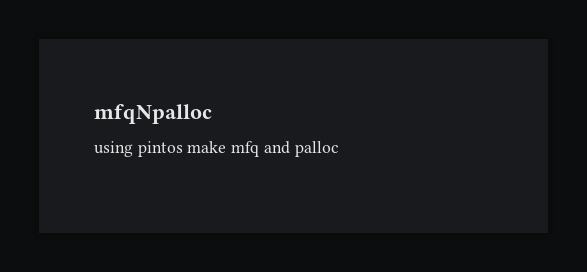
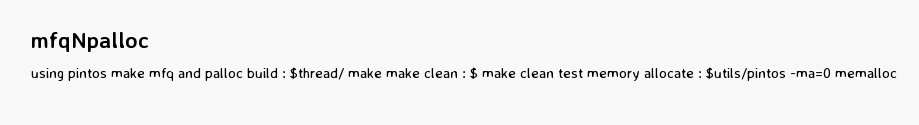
- using pintos make mfq and palloc
+ using pintos make mfq and palloc build : $thread/ make make clean : $ make clean test memory allocate : $utils/pintos -ma=0 memalloc

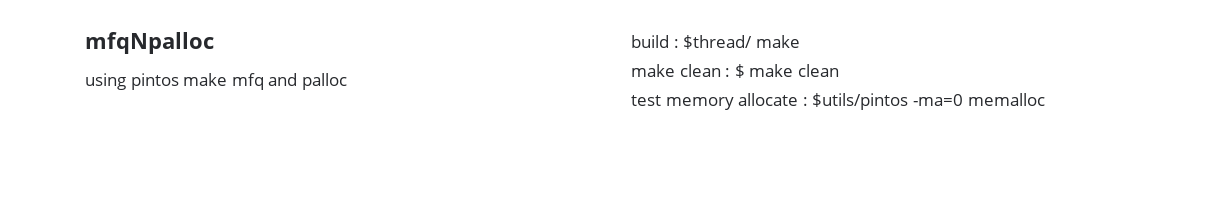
- using pintos make mfq and palloc build : $thread/ make make clean : $ make clean test memory allocate : $utils/pintos -ma=0 memalloc
+ using pintos make mfq and palloc
+ build : $thread/ make
+ make clean : $ make clean
+ test memory allocate : $utils/pintos -ma=0 memalloc

